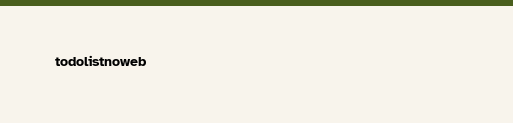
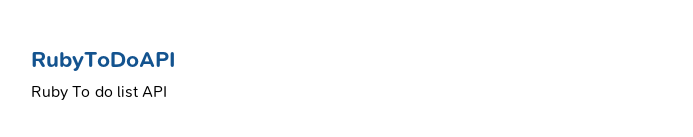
- todolistnoweb
+ RubyToDoAPI
+ Ruby To do list API

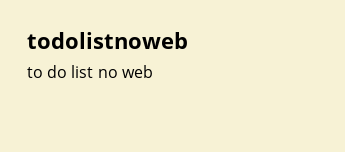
- RubyToDoAPI
- Ruby To do list API
+ todolistnoweb
+ to do list no web

